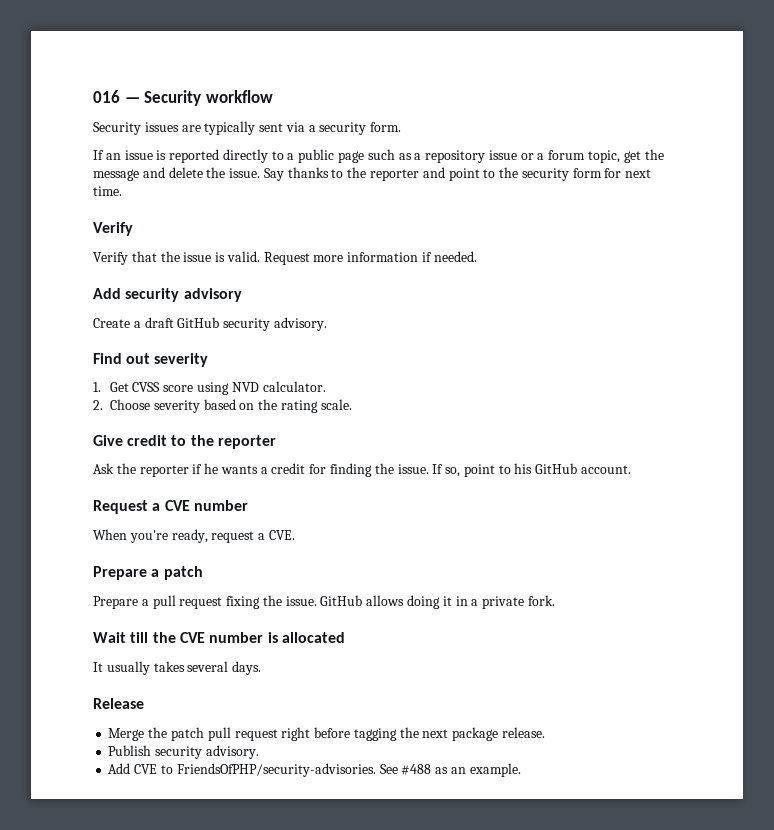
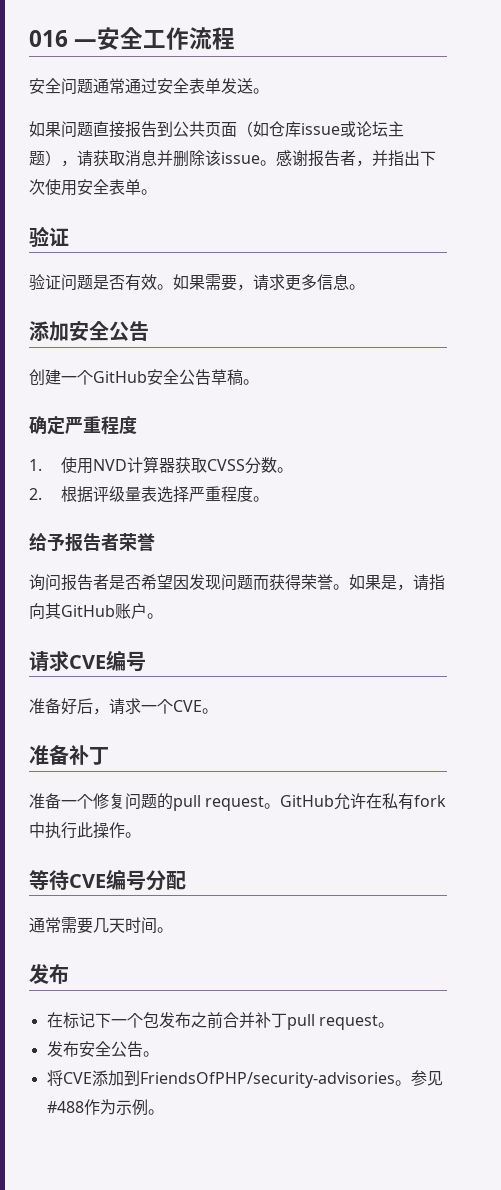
- 016 — Security workflow
- Security issues are typically sent via a security form.
- If an issue is reported directly to a public page such as a repository issue or a forum topic, get the message and delete the issue. Say thanks to the reporter and point to the security form for next time.
- Verify
- Verify that the issue is valid. Request more information if needed.
- Add security advisory
- Create a draft GitHub security advisory.
- Find out severity
- 1. Get CVSS score using NVD calculator.
- 2. Choose severity based on the rating scale.
- Give credit to the reporter
- Ask the reporter if he wants a credit for finding the issue. If so, point to his GitHub account.
- Request a CVE number
- When you're ready, request a CVE.
- Prepare a patch
- Prepare a pull request fixing the issue. GitHub allows doing it in a private fork.
- Wait till the CVE number is allocated
- It usually takes several days.
- Release
- Merge the patch pull request right before tagging the next package release.
- Publish security advisory.
- Add CVE to FriendsOfPHP/security-advisories. See #488 as an example.
+ 016 —安全工作流程
+ 安全问题通常通过安全表单发送。
+ 如果问题直接报告到公共页面（如仓库issue或论坛主题），请获取消息并删除该issue。感谢报告者，并指出下次使用安全表单。
+ 验证
+ 验证问题是否有效。如果需要，请求更多信息。
+ 添加安全公告
+ 创建一个GitHub安全公告草稿。
+ 确定严重程度
+ 1.使用NVD计算器获取CVSS分数。
+ 2.根据评级量表选择严重程度。
+ 给予报告者荣誉
+ 询问报告者是否希望因发现问题而获得荣誉。如果是，请指向其GitHub账户。
+ 请求CVE编号
+ 准备好后，请求一个CVE。
+ 准备补丁
+ 准备一个修复问题的pull request。GitHub允许在私有fork中执行此操作。
+ 等待CVE编号分配
+ 通常需要几天时间。
+ 发布
+ 在标记下一个包发布之前合并补丁pull request。
+ 发布安全公告。
+ 将CVE添加到FriendsOfPHP/security-advisories。参见#488作为示例。

